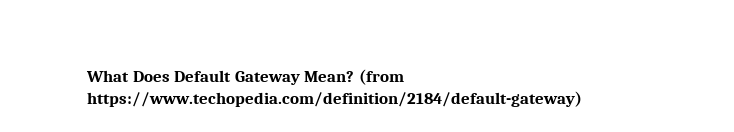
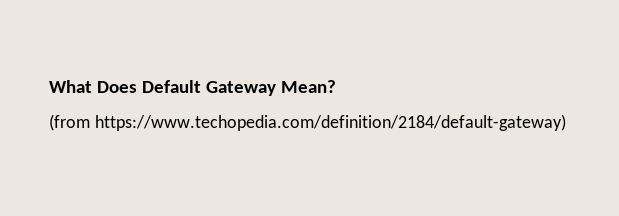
- What Does Default Gateway Mean? (from https://www.techopedia.com/definition/2184/default-gateway)
+ What Does Default Gateway Mean?
+ (from https://www.techopedia.com/definition/2184/default-gateway)

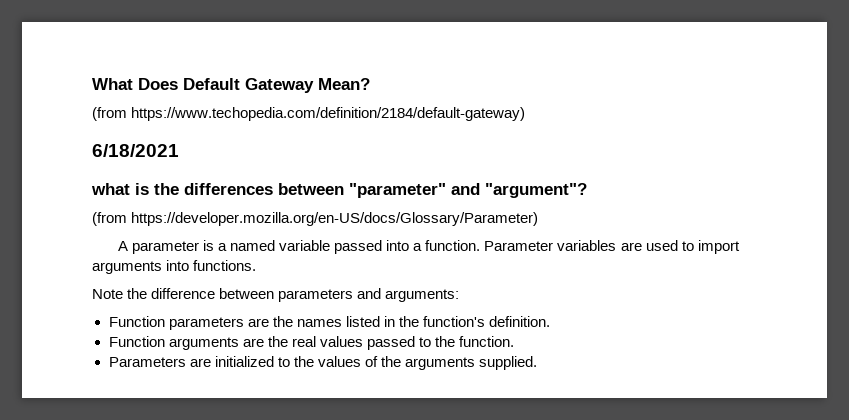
+ 6/18/2021
+ what is the differences between "parameter" and "argument"?
+ (from https://developer.mozilla.org/en-US/docs/Glossary/Parameter)
+ A parameter is a named variable passed into a function. Parameter variables are used to import arguments into functions.
+ Note the difference between parameters and arguments:
+ Function parameters are the names listed in the function's definition.
+ Function arguments are the real values passed to the function.
+ Parameters are initialized to the values of the arguments supplied.

